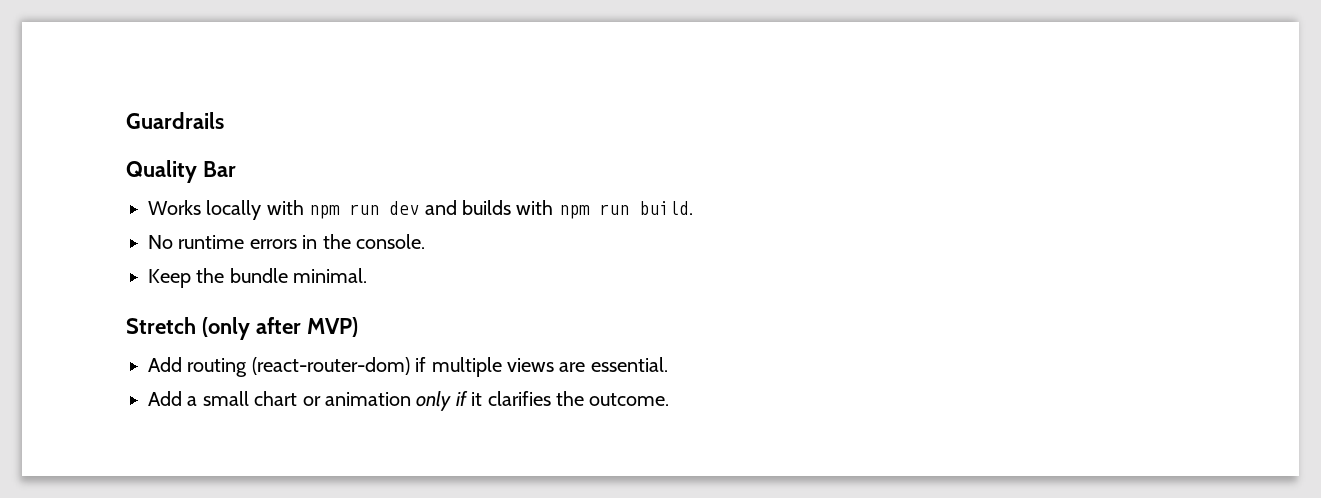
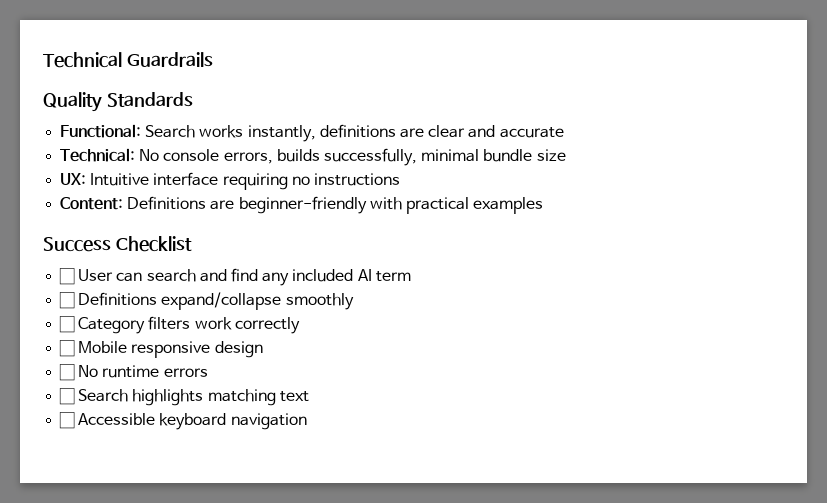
- Guardrails
+ Technical Guardrails
- Quality Bar
- Works locally with npm run dev and builds with npm run build.
- No runtime errors in the console.
- Keep the bundle minimal.
- Stretch (only after MVP)
- Add routing (react-router-dom) if multiple views are essential.
- Add a small chart or animation only if it clarifies the outcome.
+ Quality Standards
+ Functional: Search works instantly, definitions are clear and accurate
+ Technical: No console errors, builds successfully, minimal bundle size
+ UX: Intuitive interface requiring no instructions
+ Content: Definitions are beginner-friendly with practical examples
+ Success Checklist
+ ☐ User can search and find any included AI term
+ ☐ Definitions expand/collapse smoothly
+ ☐ Category filters work correctly
+ ☐ Mobile responsive design
+ ☐ No runtime errors
+ ☐ Search highlights matching text
+ ☐ Accessible keyboard navigation

